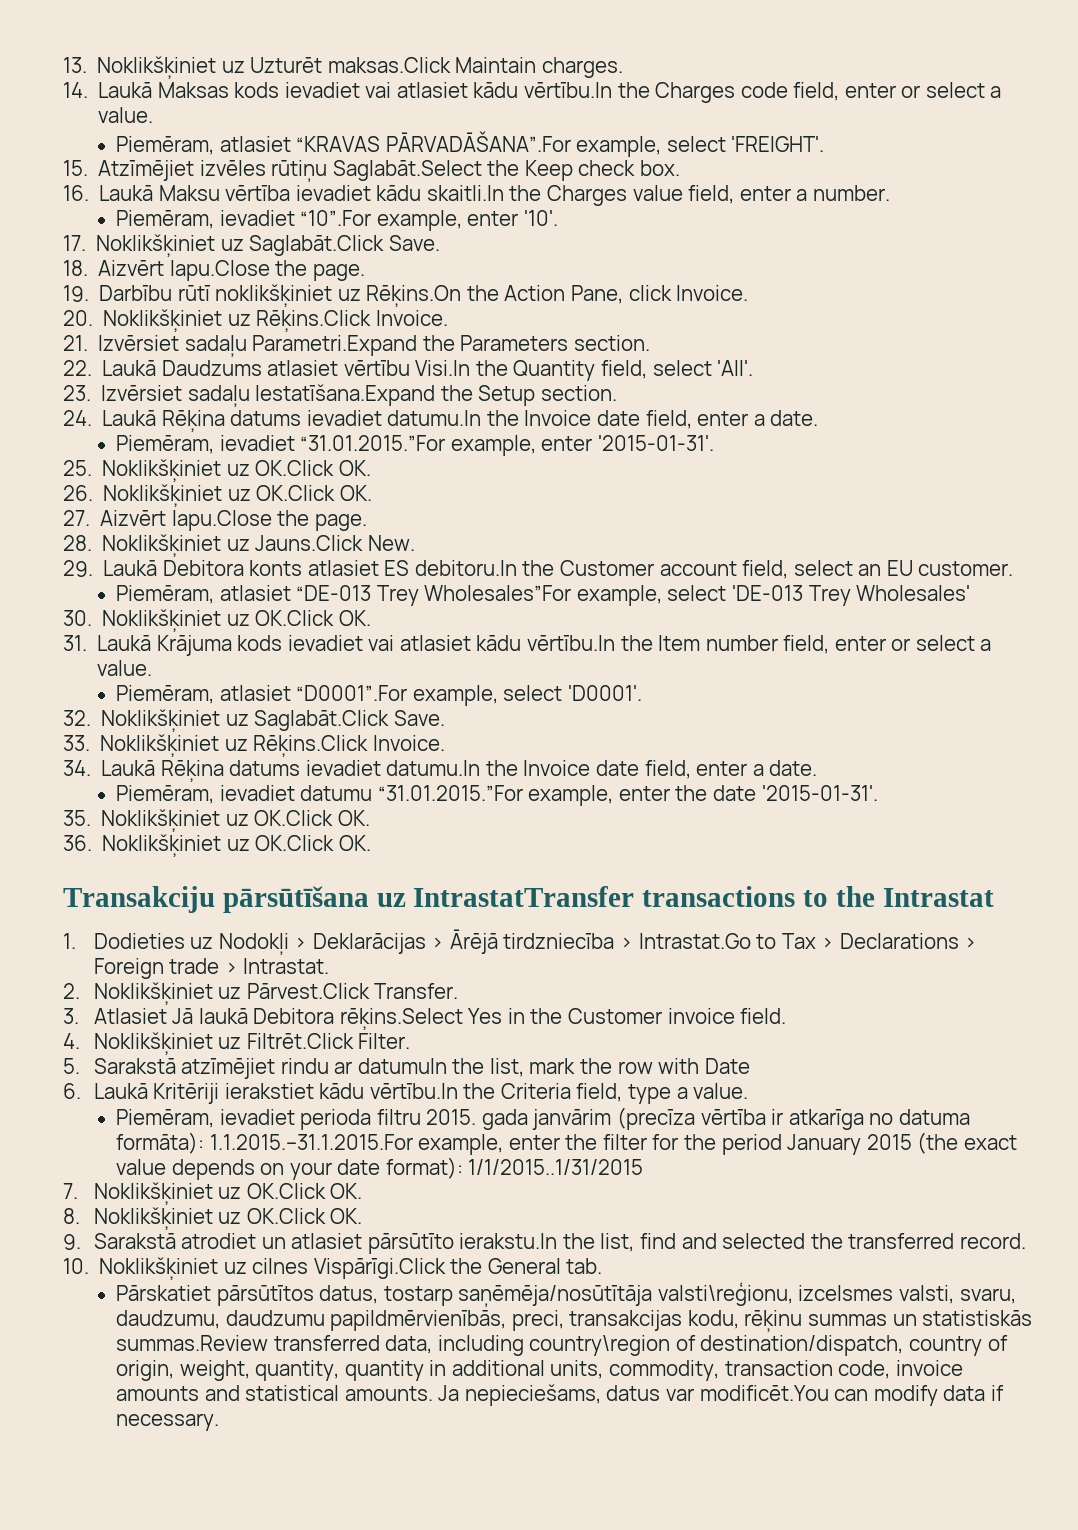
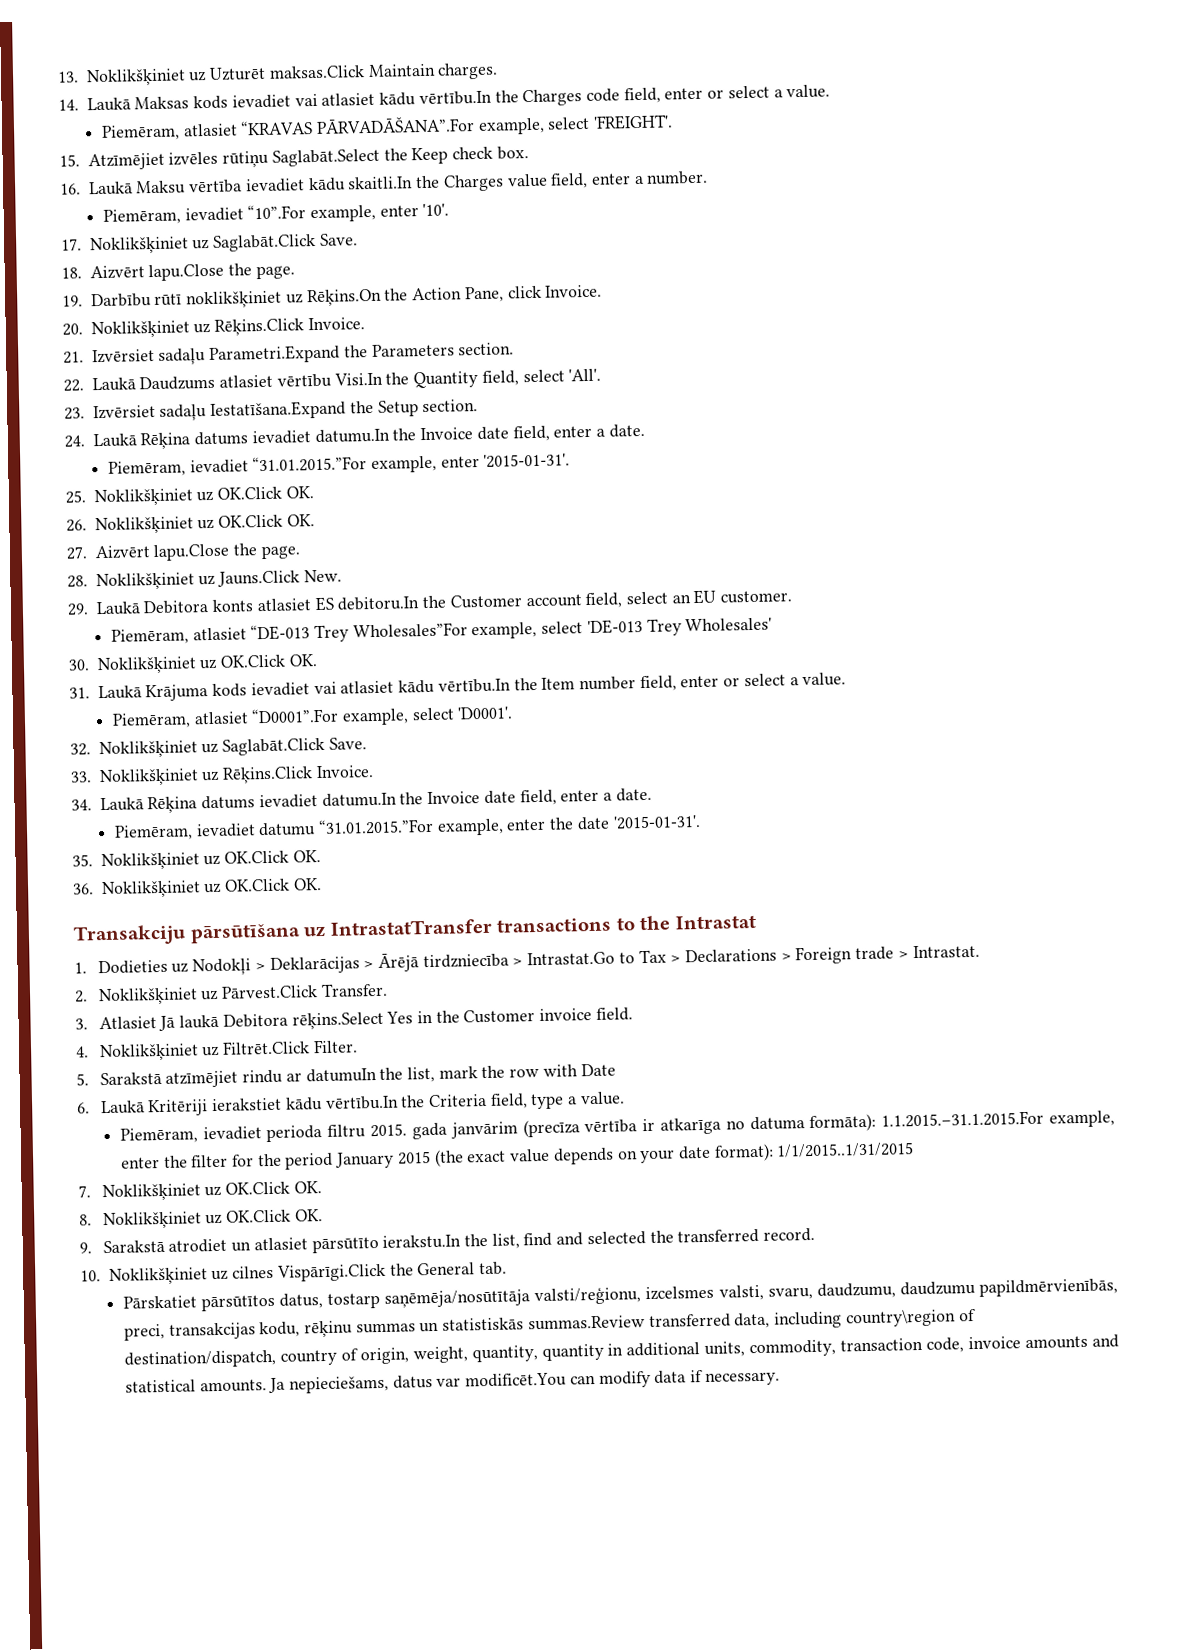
- Pārskatiet pārsūtītos datus, tostarp saņēmēja/nosūtītāja valsti\reģionu, izcelsmes valsti, svaru, daudzumu, daudzumu papildmērvienībās, preci, transakcijas kodu, rēķinu summas un statistiskās summas.Review transferred data, including country\region of destination/dispatch, country of origin, weight, quantity, quantity in additional units, commodity, transaction code, invoice amounts and statistical amounts.
+ Pārskatiet pārsūtītos datus, tostarp saņēmēja/nosūtītāja valsti/reģionu, izcelsmes valsti, svaru, daudzumu, daudzumu papildmērvienībās, preci, transakcijas kodu, rēķinu summas un statistiskās summas.Review transferred data, including country\region of destination/dispatch, country of origin, weight, quantity, quantity in additional units, commodity, transaction code, invoice amounts and statistical amounts.

